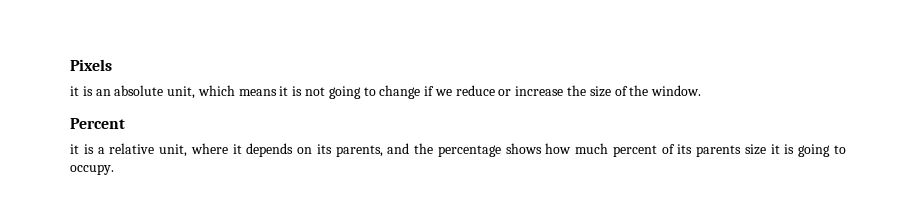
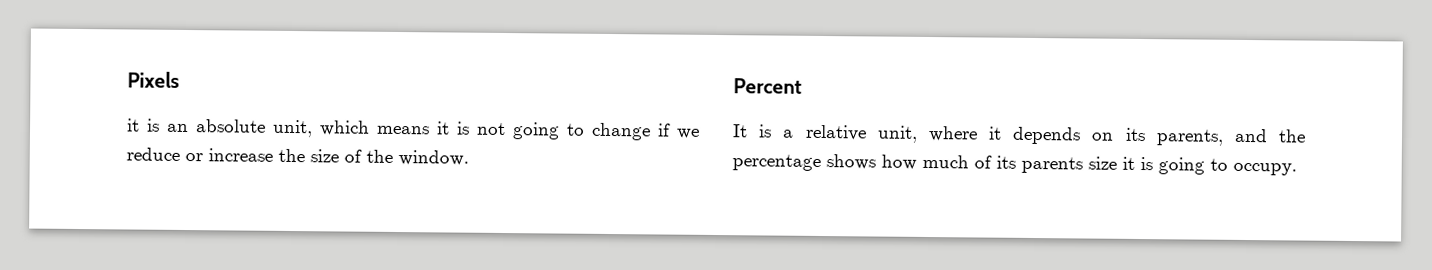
- it is a relative unit, where it depends on its parents, and the percentage shows how much percent of its parents size it is going to occupy.
+ It is a relative unit, where it depends on its parents, and the percentage shows how much of its parents size it is going to occupy.

